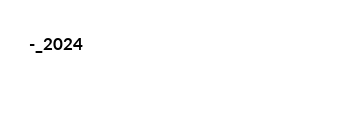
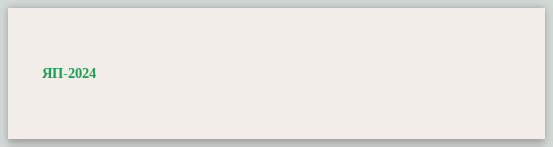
- -_2024
+ ЯП-2024

